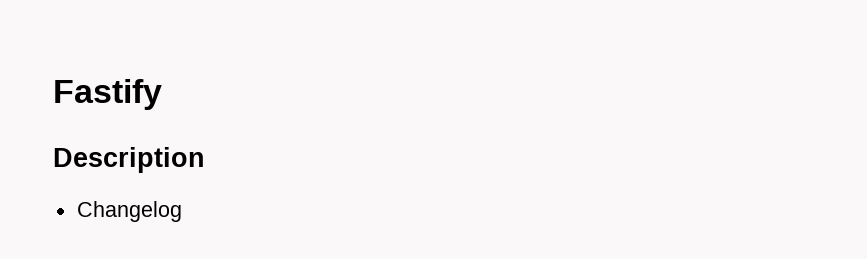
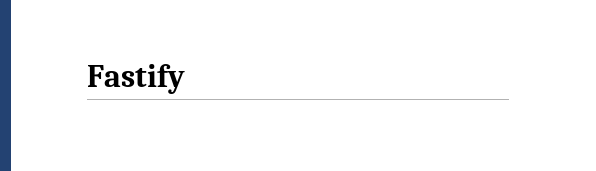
- Description
- Changelog

